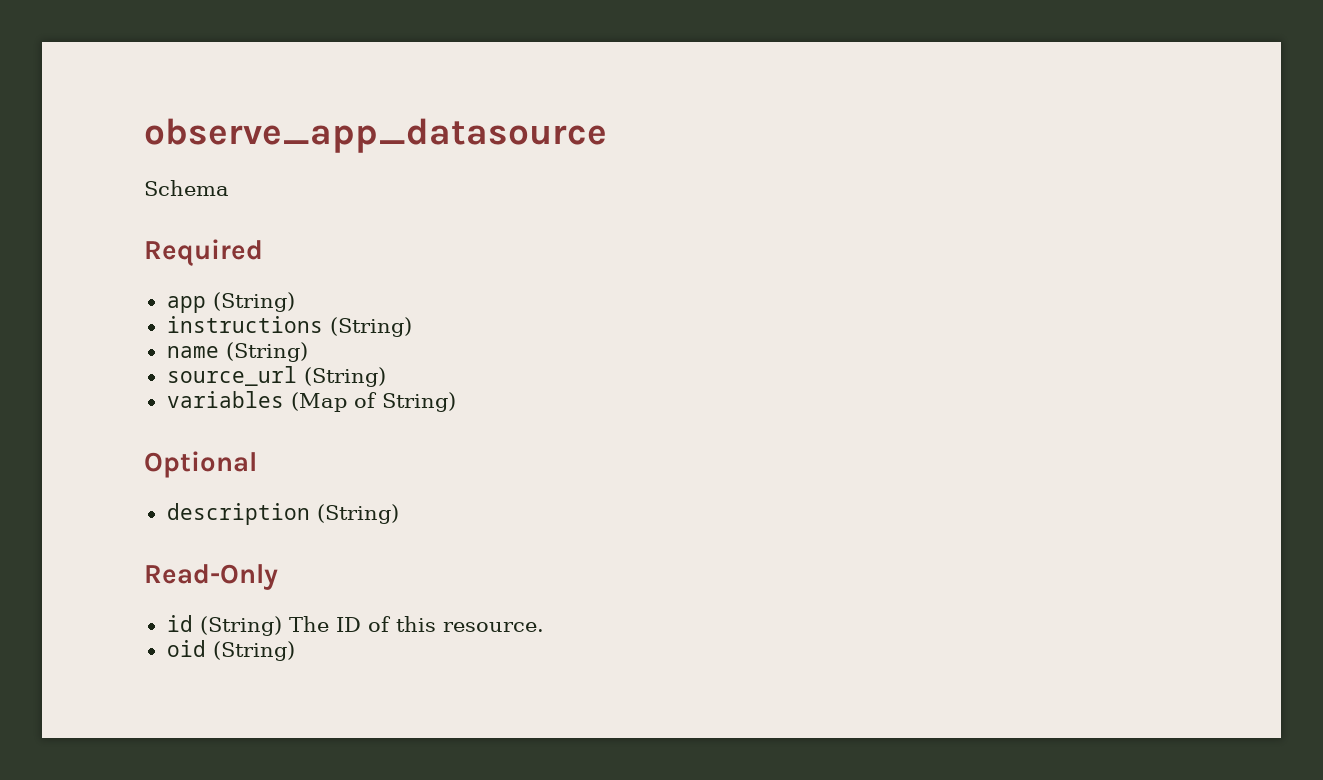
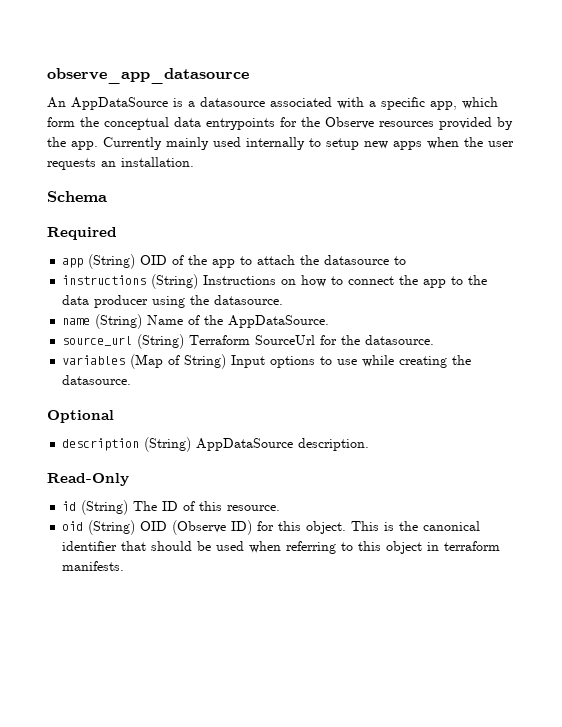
+ An AppDataSource is a datasource associated with a specific app, which form the conceptual data entrypoints for the Observe resources provided by the app. Currently mainly used internally to setup new apps when the user requests an installation.
  Schema
  Required
- app (String)
- instructions (String)
- name (String)
- source_url (String)
- variables (Map of String)
+ app (String) OID of the app to attach the datasource to
+ instructions (String) Instructions on how to connect the app to the data producer using the datasource.
+ name (String) Name of the AppDataSource.
+ source_url (String) Terraform SourceUrl for the datasource.
+ variables (Map of String) Input options to use while creating the datasource.
- description (String)
+ description (String) AppDataSource description.
- oid (String)
+ oid (String) OID (Observe ID) for this object. This is the canonical identifier that should be used when referring to this object in terraform manifests.

